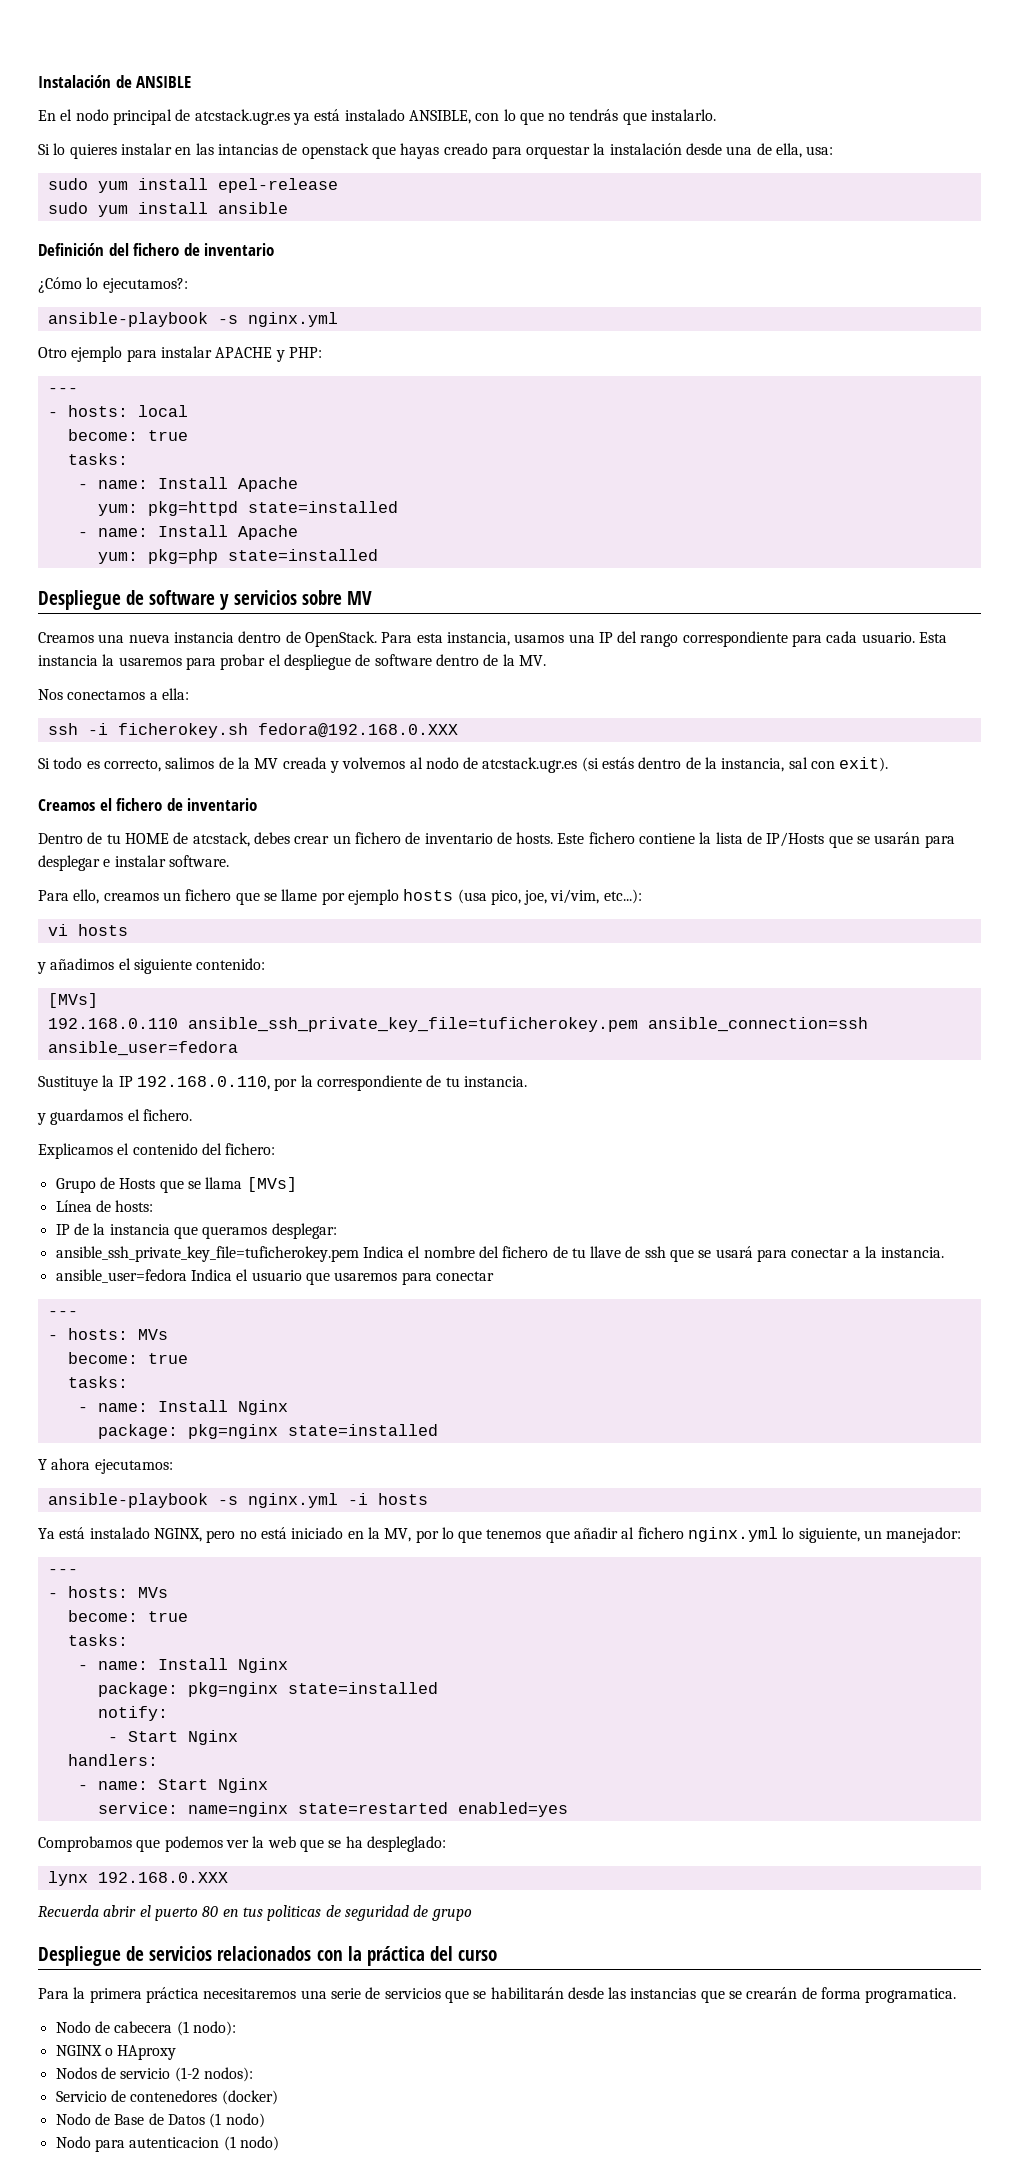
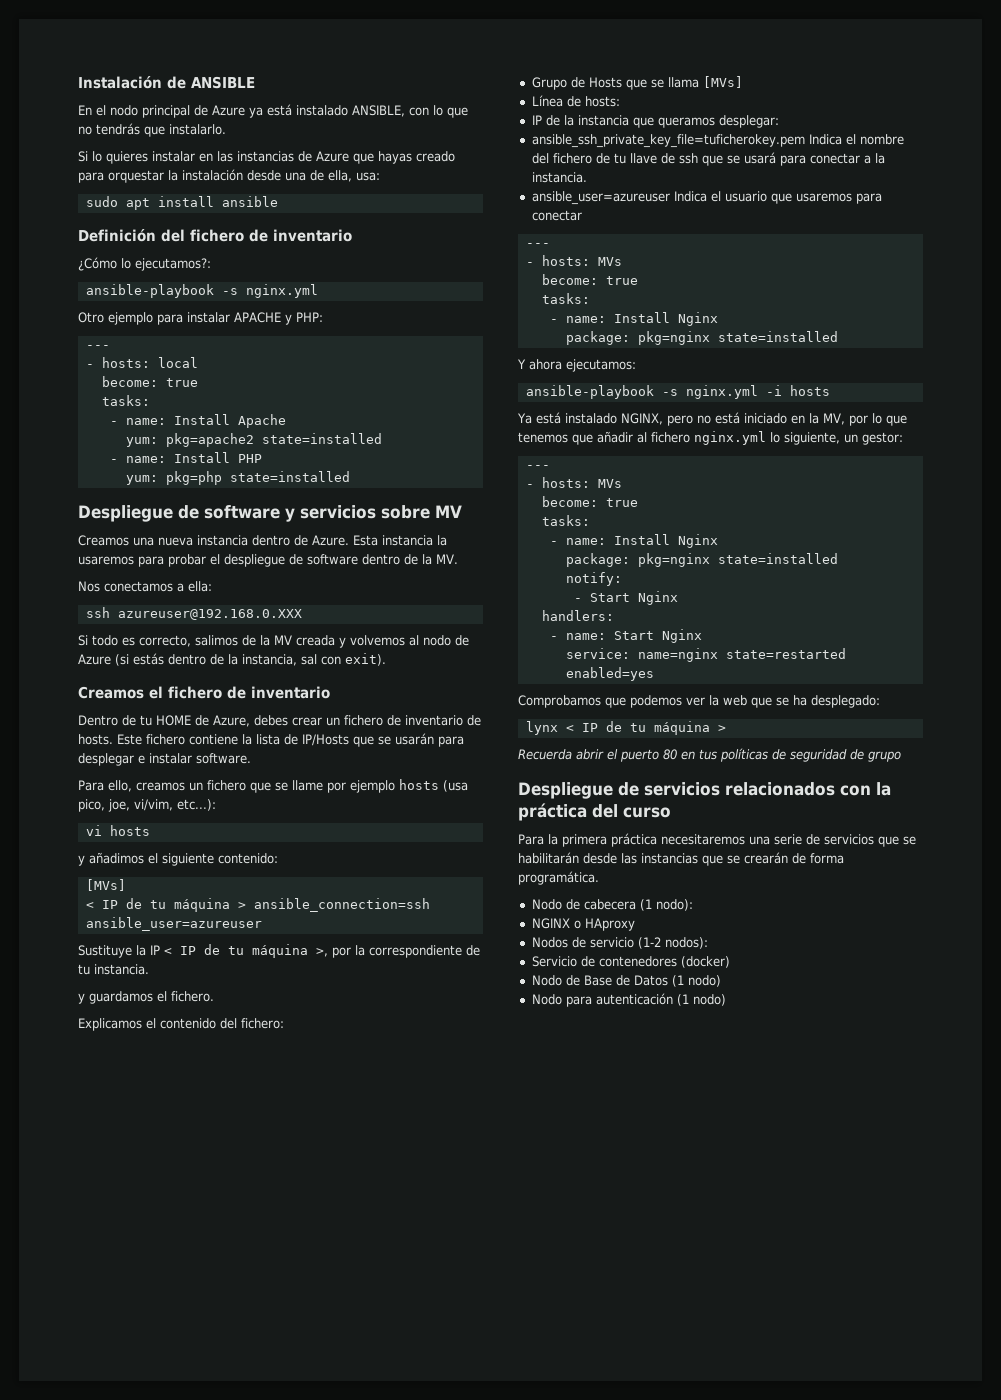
- En el nodo principal de atcstack.ugr.es ya está instalado ANSIBLE, con lo que no tendrás que instalarlo.
+ En el nodo principal de Azure ya está instalado ANSIBLE, con lo que no tendrás que instalarlo.
- Si lo quieres instalar en las intancias de openstack que hayas creado para orquestar la instalación desde una de ella, usa:
+ Si lo quieres instalar en las instancias de Azure que hayas creado para orquestar la instalación desde una de ella, usa:
- sudo yum install epel-release
- sudo yum install ansible
+ sudo apt install ansible
- yum: pkg=httpd state=installed
- - name: Install Apache
+ yum: pkg=apache2 state=installed
+ - name: Install PHP
- Creamos una nueva instancia dentro de OpenStack. Para esta instancia, usamos una IP del rango correspondiente para cada usuario.
+ Creamos una nueva instancia dentro de Azure.
- ssh -i ficherokey.sh fedora@192.168.0.XXX
+ ssh azureuser@192.168.0.XXX
- Si todo es correcto, salimos de la MV creada y volvemos al nodo de atcstack.ugr.es (si estás dentro de la instancia, sal con exit).
+ Si todo es correcto, salimos de la MV creada y volvemos al nodo de Azure (si estás dentro de la instancia, sal con exit).
- Dentro de tu HOME de atcstack, debes crear un fichero de inventario de hosts.
+ Dentro de tu HOME de Azure, debes crear un fichero de inventario de hosts.
- 192.168.0.110 ansible_ssh_private_key_file=tuficherokey.pem ansible_connection=ssh ansible_user=fedora
- Sustituye la IP 192.168.0.110, por la correspondiente de tu instancia.
+ < IP de tu máquina > ansible_connection=ssh ansible_user=azureuser
+ Sustituye la IP < IP de tu máquina >, por la correspondiente de tu instancia.
- ansible_user=fedora Indica el usuario que usaremos para conectar
+ ansible_user=azureuser Indica el usuario que usaremos para conectar
- Ya está instalado NGINX, pero no está iniciado en la MV, por lo que tenemos que añadir al fichero nginx.yml lo siguiente, un manejador:
+ Ya está instalado NGINX, pero no está iniciado en la MV, por lo que tenemos que añadir al fichero nginx.yml lo siguiente, un gestor:
- Comprobamos que podemos ver la web que se ha despleglado:
+ Comprobamos que podemos ver la web que se ha desplegado:
- lynx 192.168.0.XXX
+ lynx < IP de tu máquina >
- Recuerda abrir el puerto 80 en tus politicas de seguridad de grupo
+ Recuerda abrir el puerto 80 en tus políticas de seguridad de grupo
- Para la primera práctica necesitaremos una serie de servicios que se habilitarán desde las instancias que se crearán de forma programatica.
+ Para la primera práctica necesitaremos una serie de servicios que se habilitarán desde las instancias que se crearán de forma programática.
- Nodo para autenticacion (1 nodo)
+ Nodo para autenticación (1 nodo)

